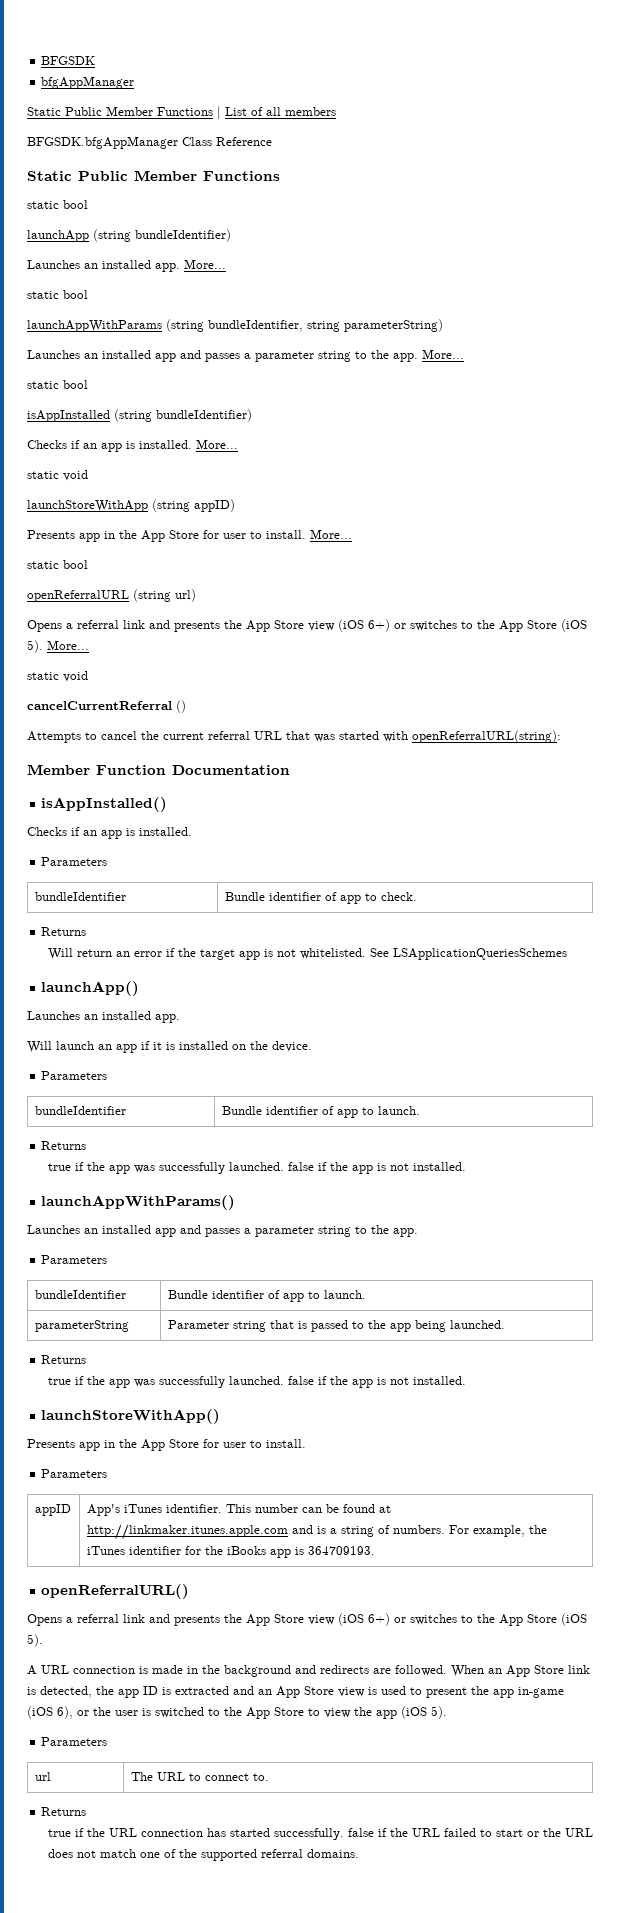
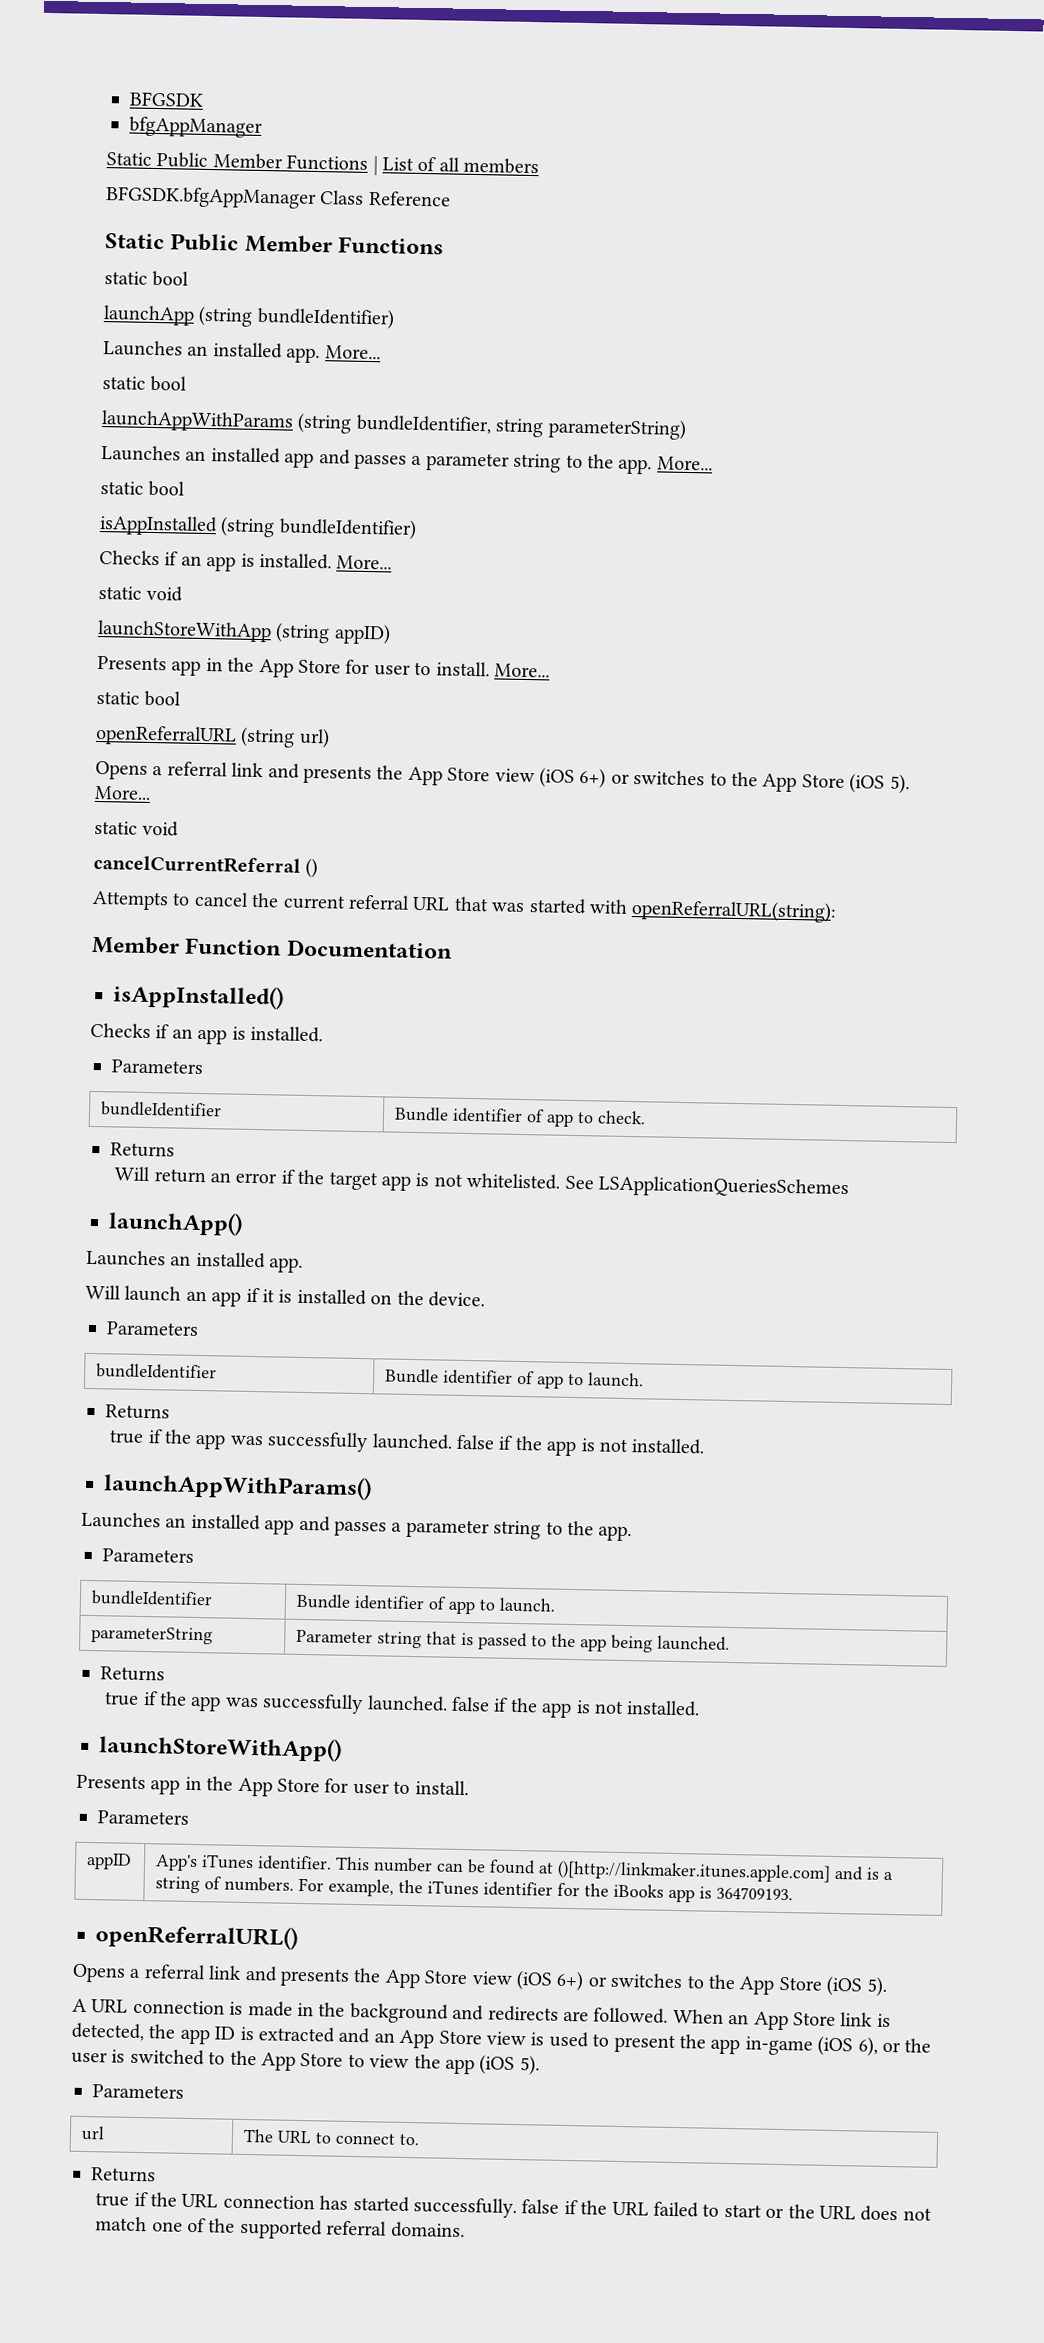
- appID | App's iTunes identifier. This number can be found at http://linkmaker.itunes.apple.com and is a string of numbers. For example, the iTunes identifier for the iBooks app is 364709193.
+ appID | App's iTunes identifier. This number can be found at ()[http://linkmaker.itunes.apple.com] and is a string of numbers. For example, the iTunes identifier for the iBooks app is 364709193.

